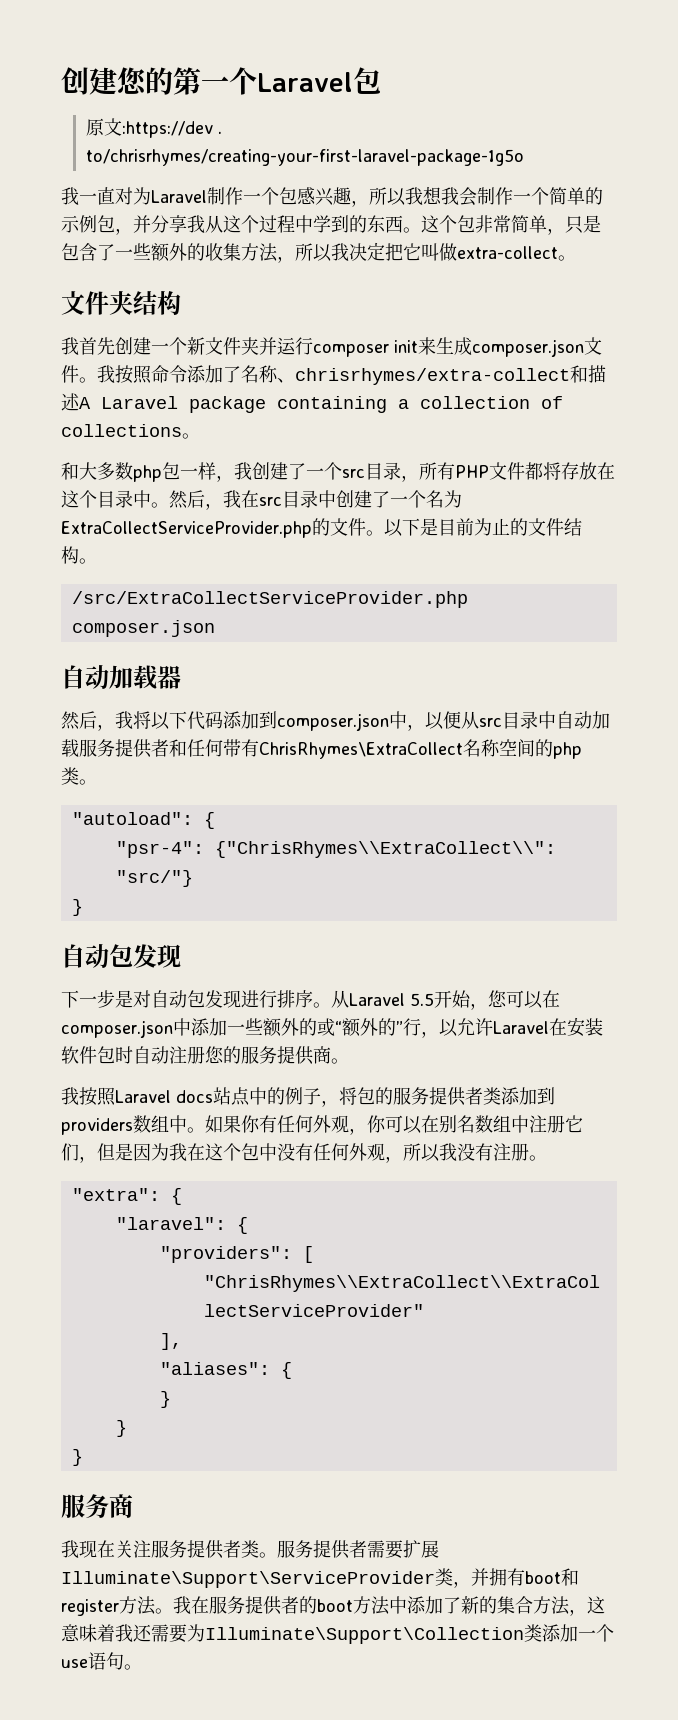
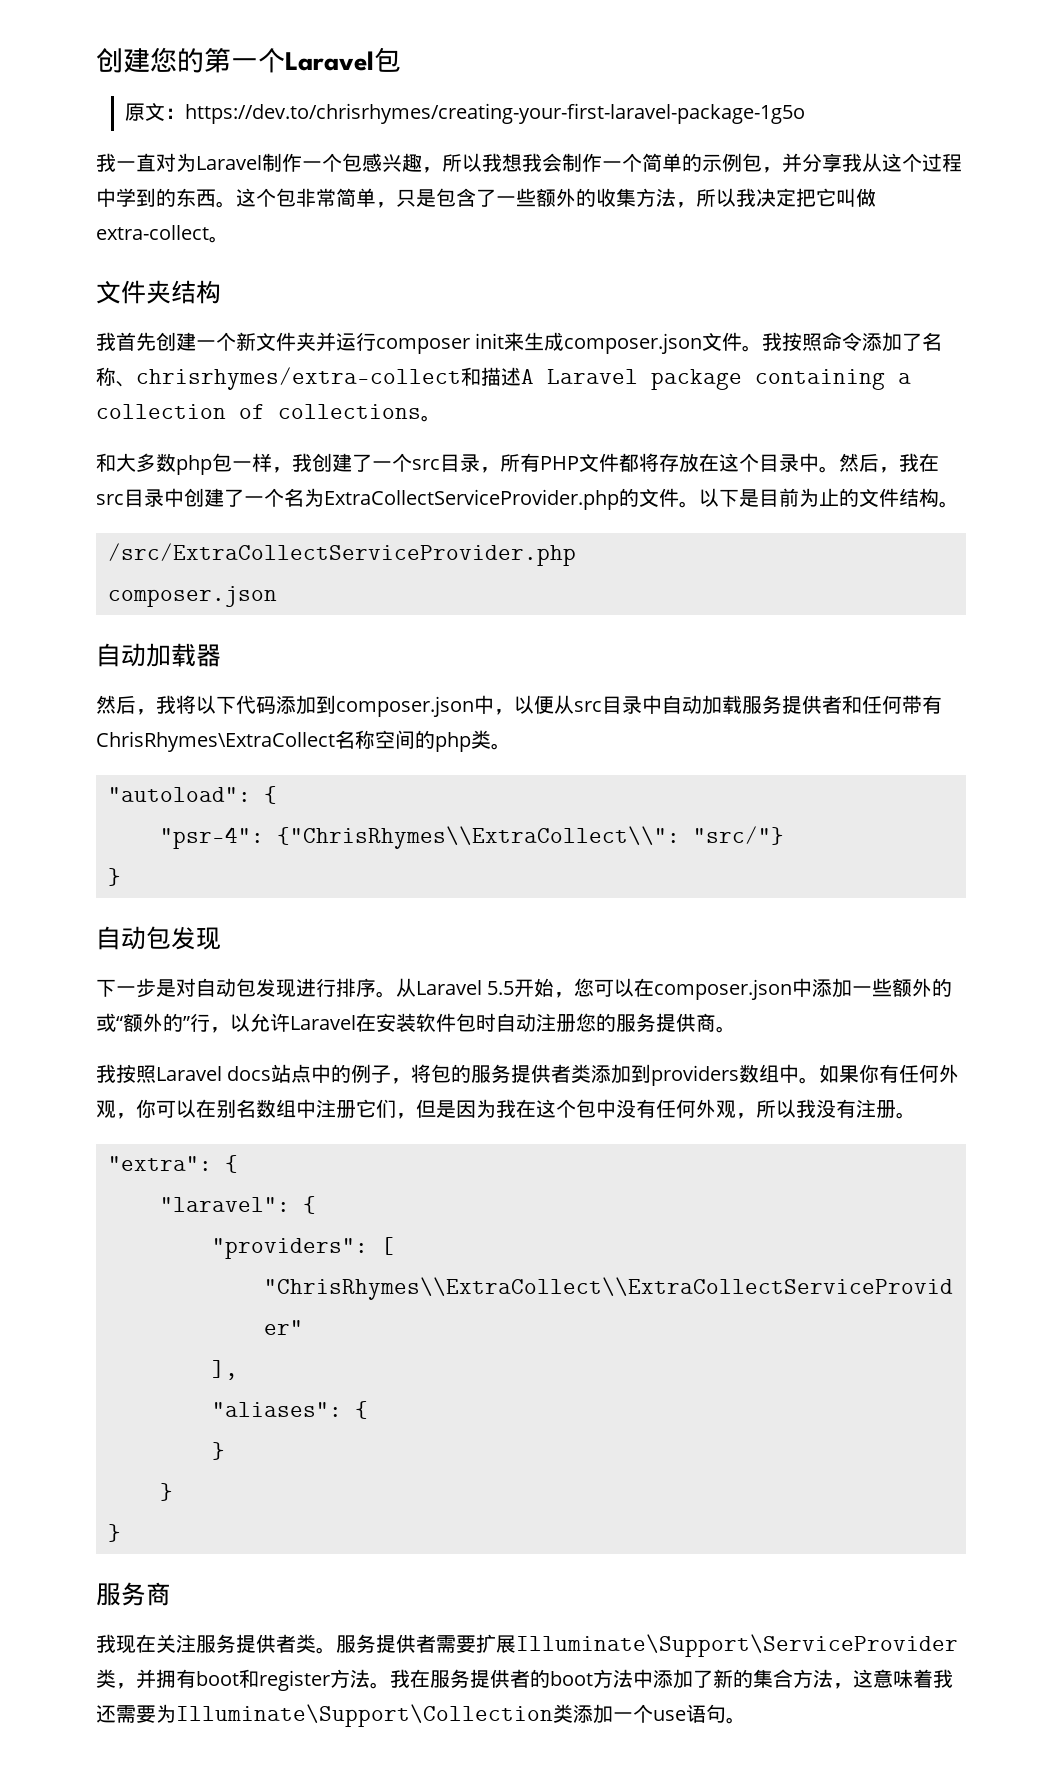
- 原文:https://dev . to/chrisrhymes/creating-your-first-laravel-package-1g5o
+ 原文：https://dev.to/chrisrhymes/creating-your-first-laravel-package-1g5o

